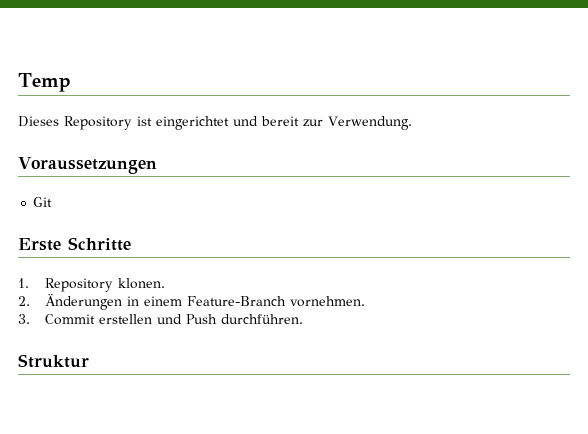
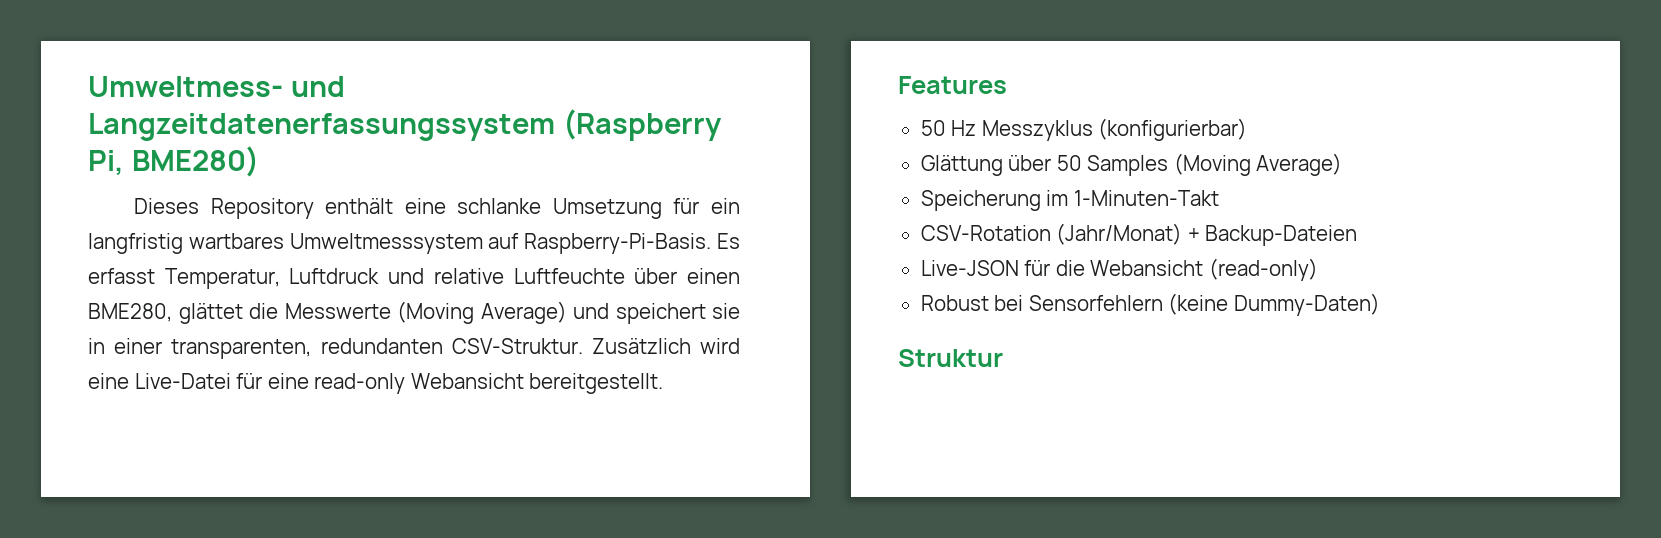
- Temp
- Dieses Repository ist eingerichtet und bereit zur Verwendung.
- Voraussetzungen
- Git
- Erste Schritte
- 1. Repository klonen.
- 2. Änderungen in einem Feature-Branch vornehmen.
- 3. Commit erstellen und Push durchführen.
+ Umweltmess- und Langzeitdatenerfassungssystem (Raspberry Pi, BME280)
+ Dieses Repository enthält eine schlanke Umsetzung für ein langfristig wartbares Umweltmesssystem auf Raspberry-Pi-Basis. Es erfasst Temperatur, Luftdruck und relative Luftfeuchte über einen BME280, glättet die Messwerte (Moving Average) und speichert sie in einer transparenten, redundanten CSV-Struktur. Zusätzlich wird eine Live-Datei für eine read-only Webansicht bereitgestellt.
+ Features
+ 50 Hz Messzyklus (konfigurierbar)
+ Glättung über 50 Samples (Moving Average)
+ Speicherung im 1-Minuten-Takt
+ CSV-Rotation (Jahr/Monat) + Backup-Dateien
+ Live-JSON für die Webansicht (read-only)
+ Robust bei Sensorfehlern (keine Dummy-Daten)

